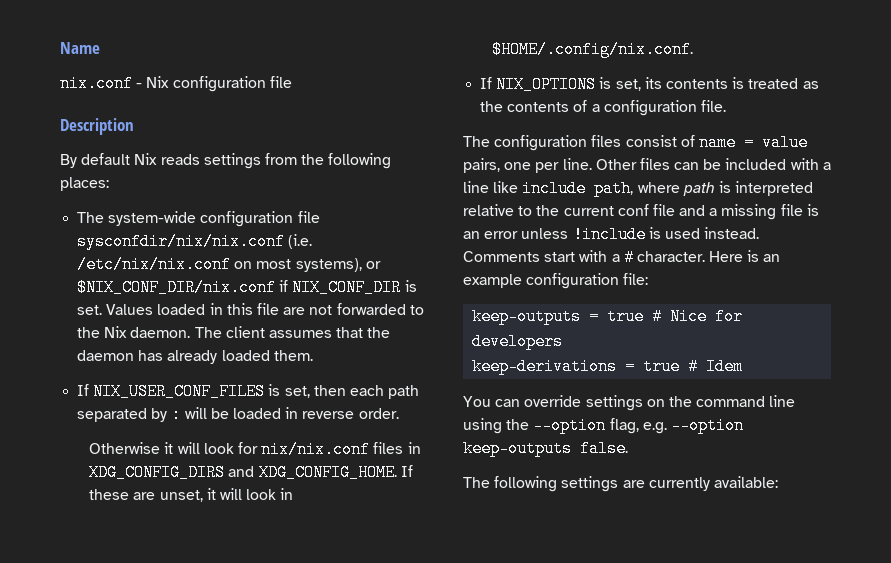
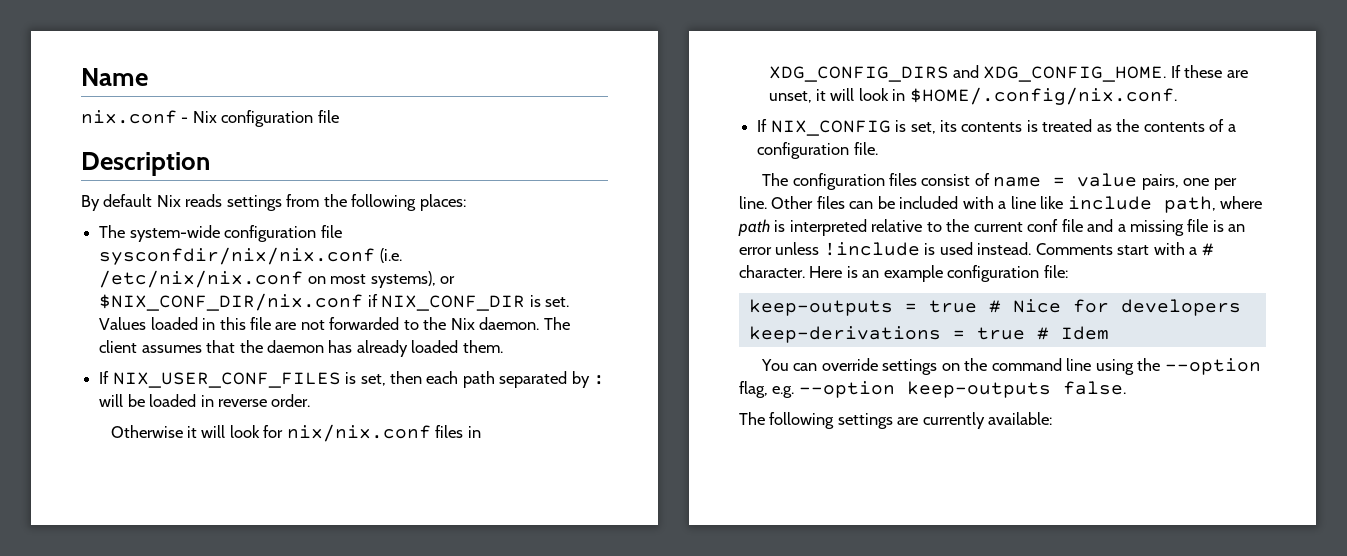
- If NIX_OPTIONS is set, its contents is treated as the contents of a configuration file.
+ If NIX_CONFIG is set, its contents is treated as the contents of a configuration file.

